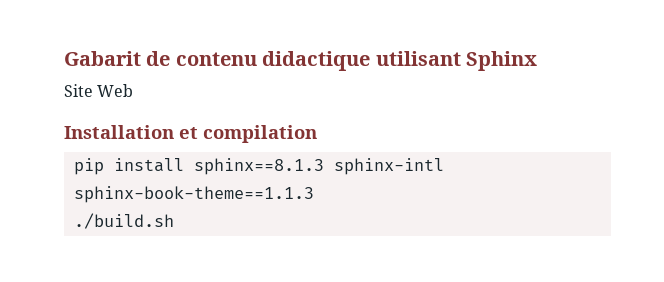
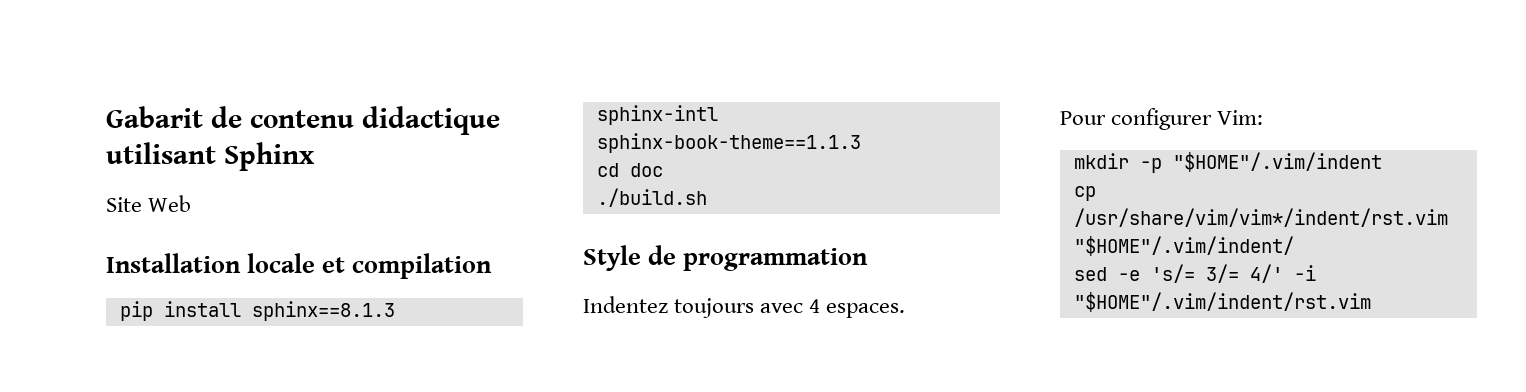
- Installation et compilation
+ Installation locale et compilation
+ cd doc
+ Style de programmation
+ Indentez toujours avec 4 espaces.
+ Pour configurer Vim:
+ mkdir -p "$HOME"/.vim/indent
+ cp /usr/share/vim/vim*/indent/rst.vim "$HOME"/.vim/indent/
+ sed -e 's/= 3/= 4/' -i "$HOME"/.vim/indent/rst.vim

